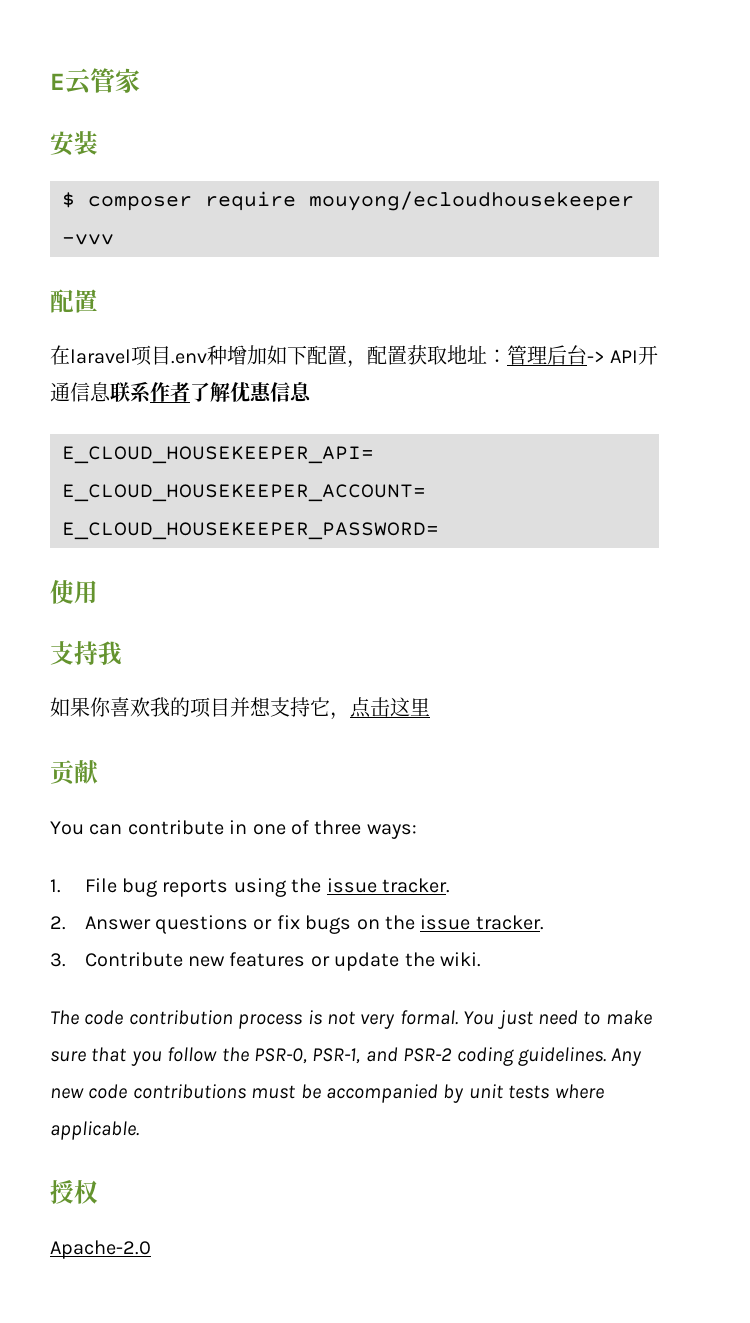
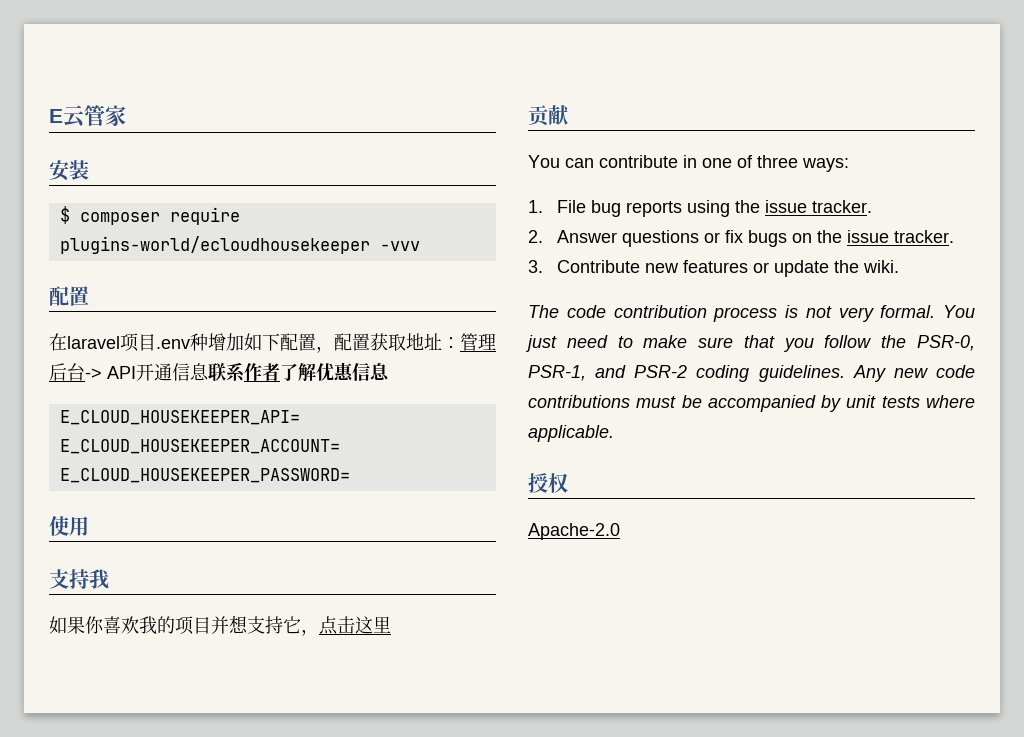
- $ composer require mouyong/ecloudhousekeeper -vvv
+ $ composer require plugins-world/ecloudhousekeeper -vvv

